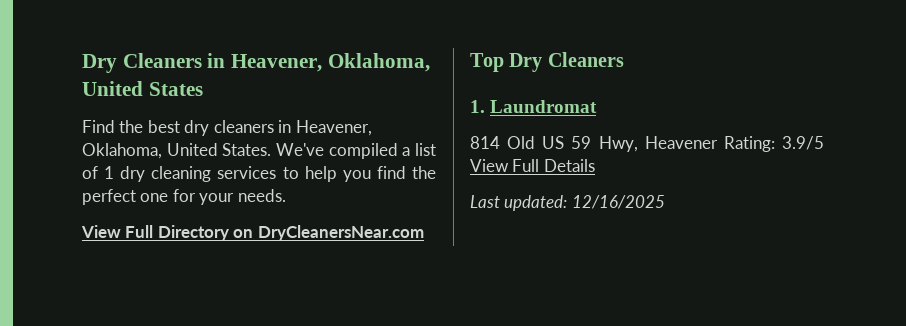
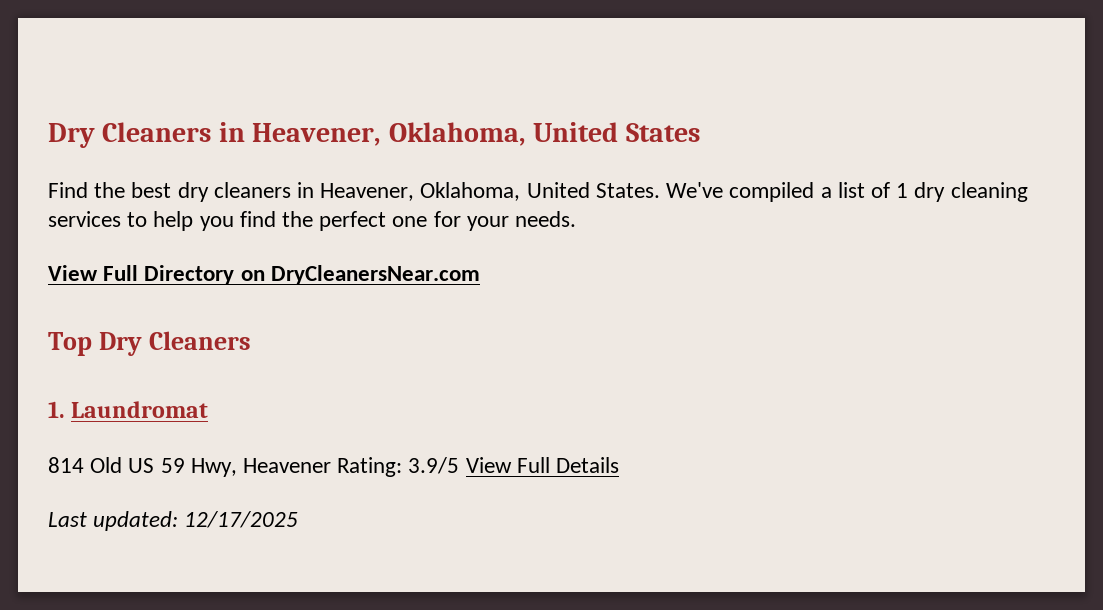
- Last updated: 12/16/2025
+ Last updated: 12/17/2025

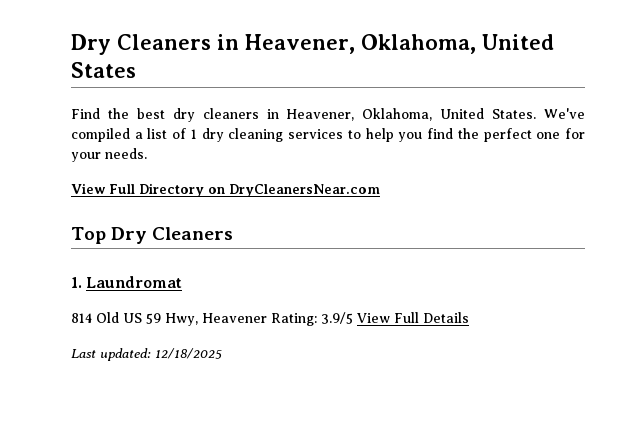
- Last updated: 12/17/2025
+ Last updated: 12/18/2025

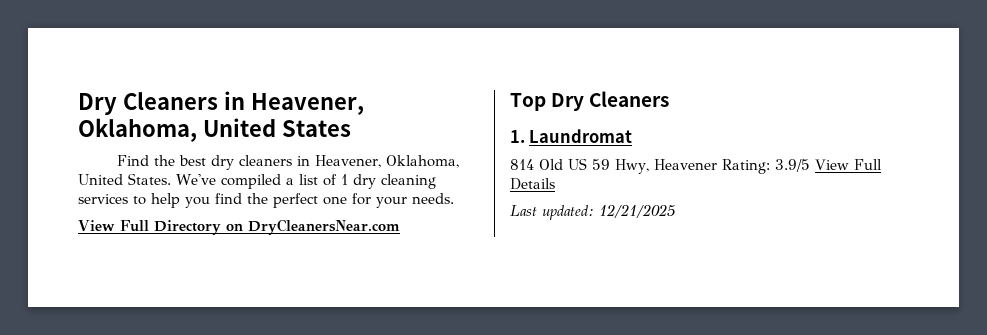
- Last updated: 12/18/2025
+ Last updated: 12/21/2025

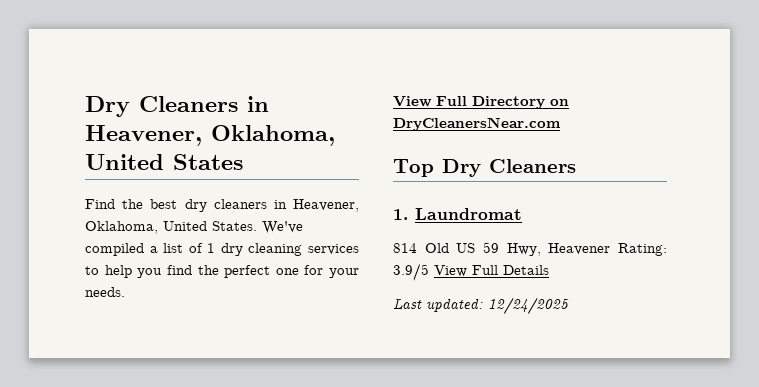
- Last updated: 12/21/2025
+ Last updated: 12/24/2025

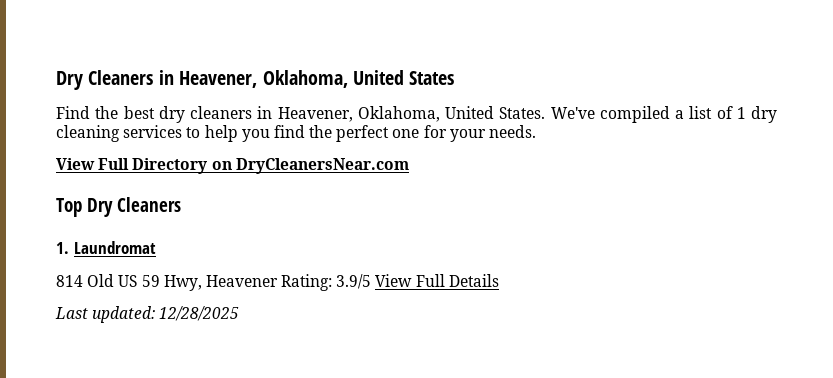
- Last updated: 12/24/2025
+ Last updated: 12/28/2025

